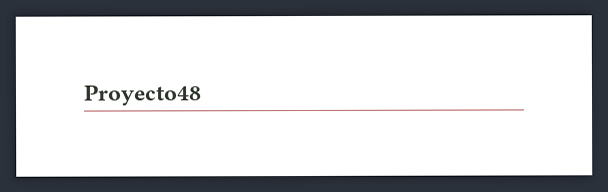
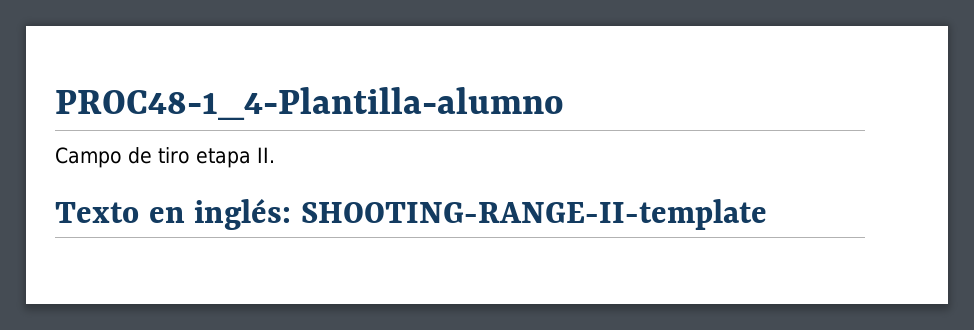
- Proyecto48
+ PROC48-1_4-Plantilla-alumno
+ Campo de tiro etapa II.
+ Texto en inglés: SHOOTING-RANGE-II-template

